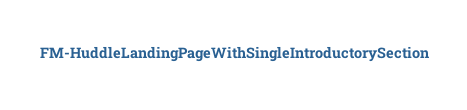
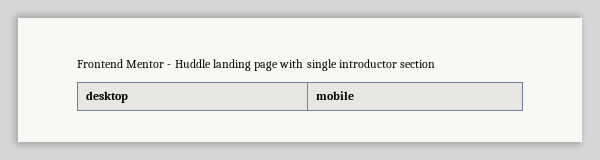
- FM-HuddleLandingPageWithSingleIntroductorySection
+ Frontend Mentor - Huddle landing page with single introductor section
+ desktop | mobile

